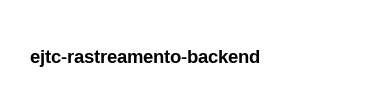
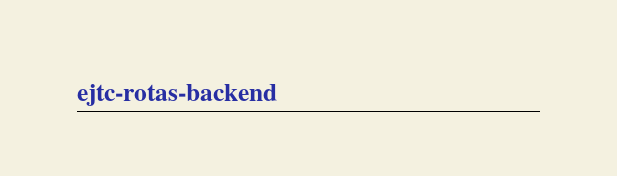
- ejtc-rastreamento-backend
+ ejtc-rotas-backend

